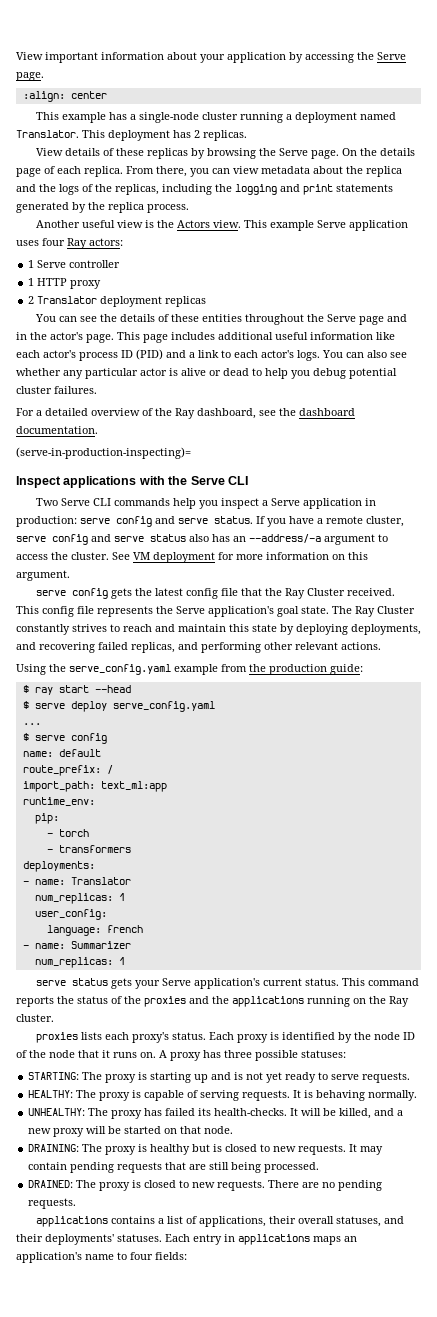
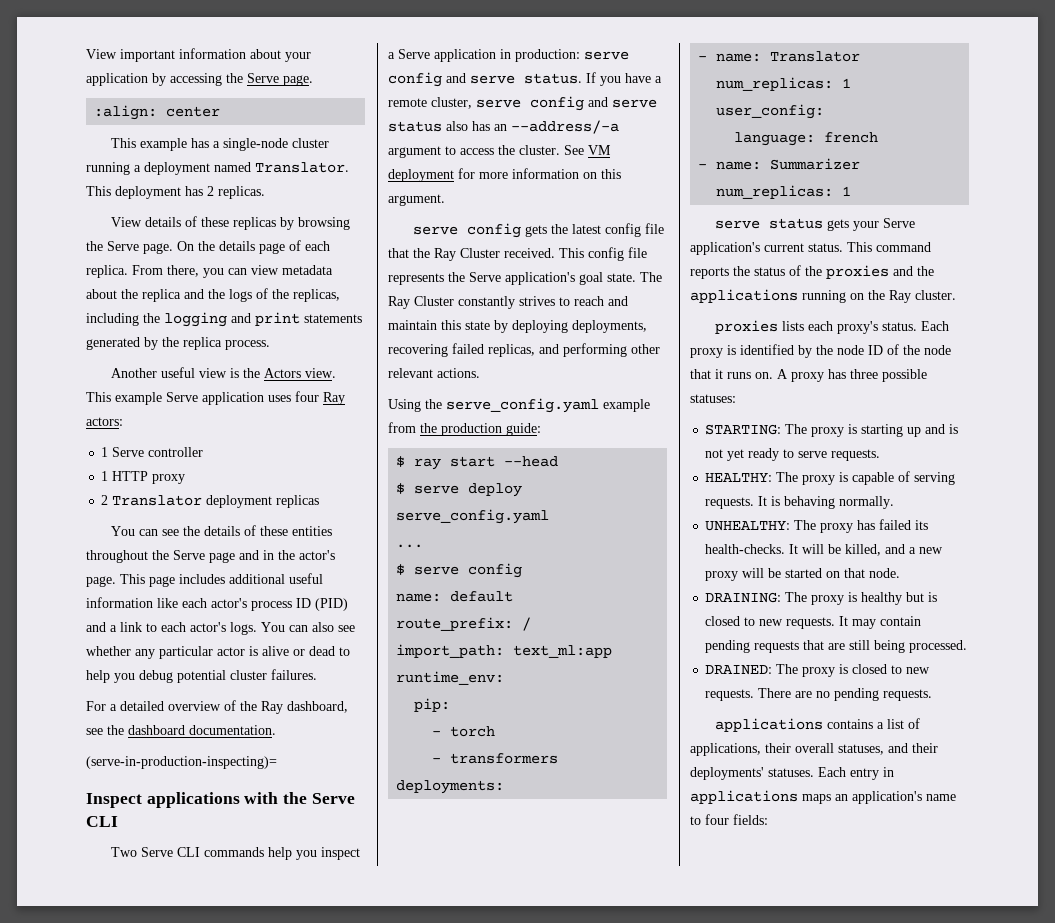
- The Ray Cluster constantly strives to reach and maintain this state by deploying deployments, and recovering failed replicas, and performing other relevant actions.
+ The Ray Cluster constantly strives to reach and maintain this state by deploying deployments, recovering failed replicas, and performing other relevant actions.

